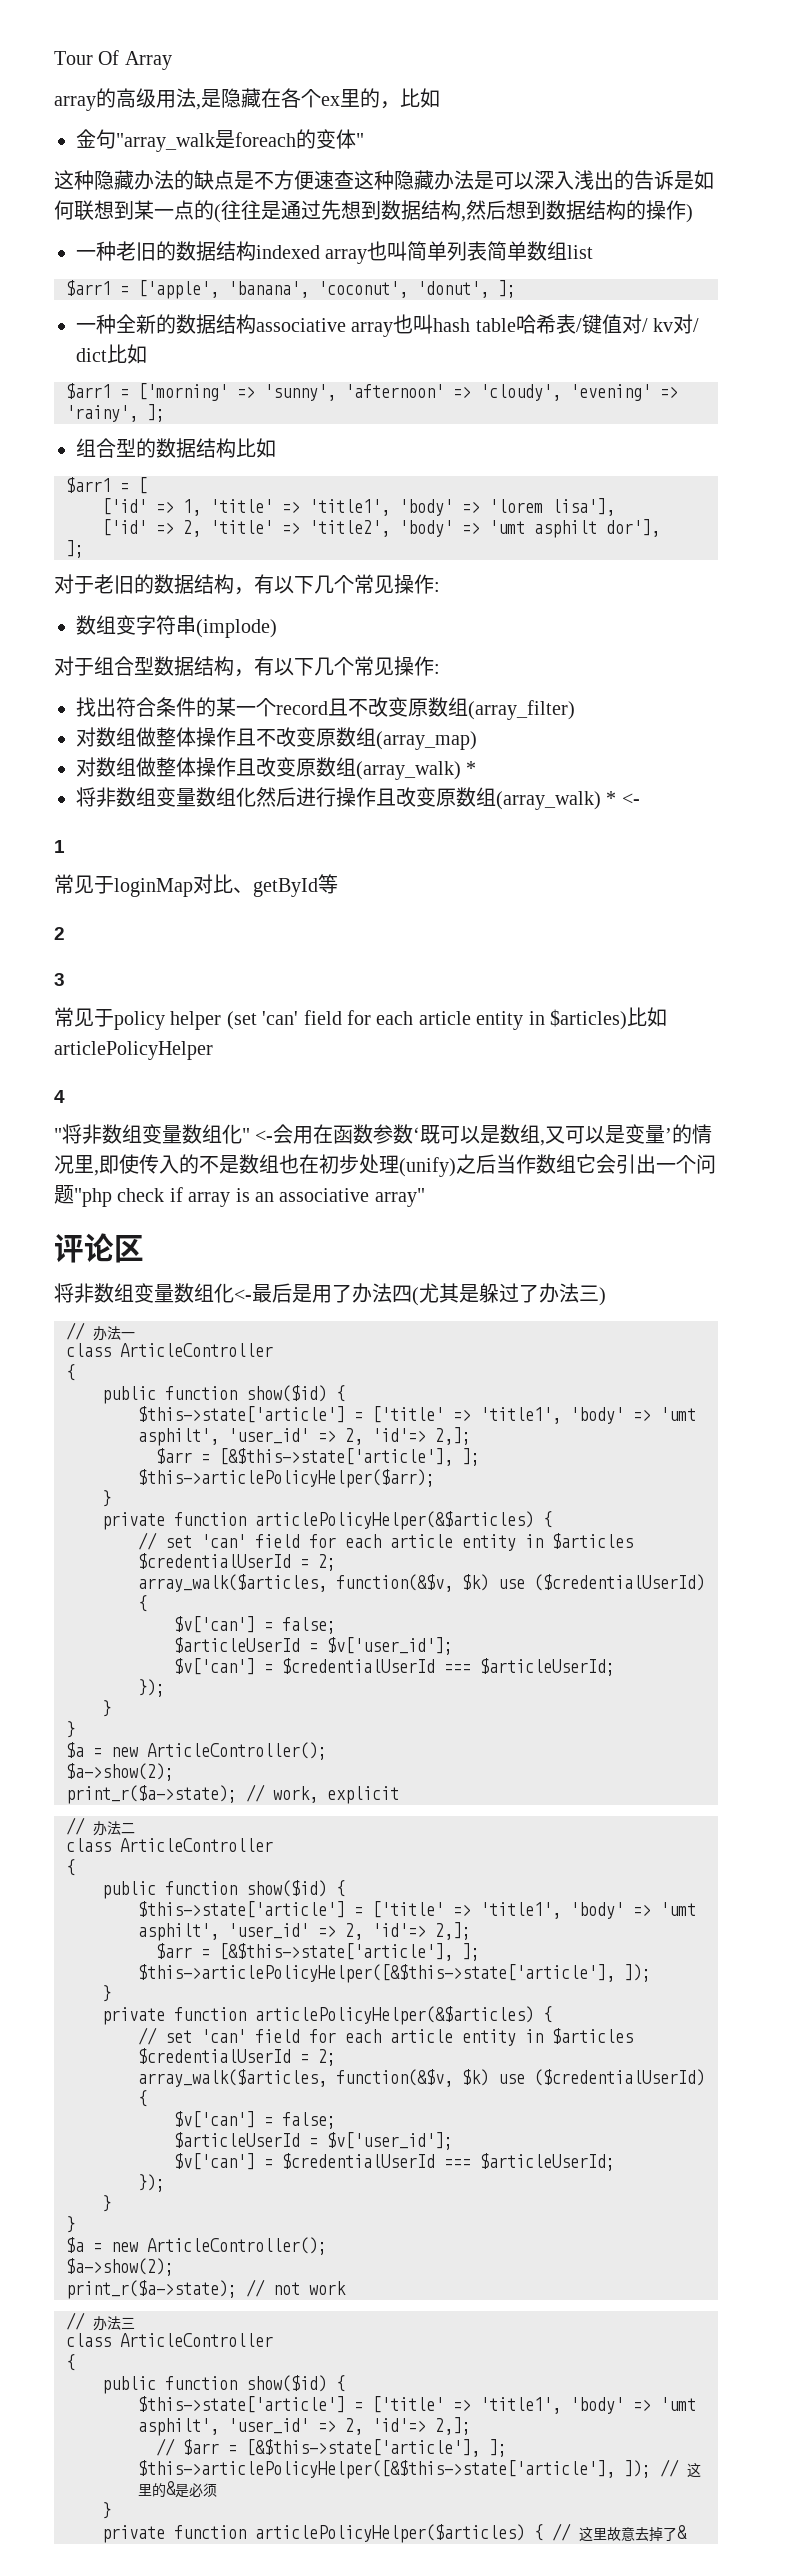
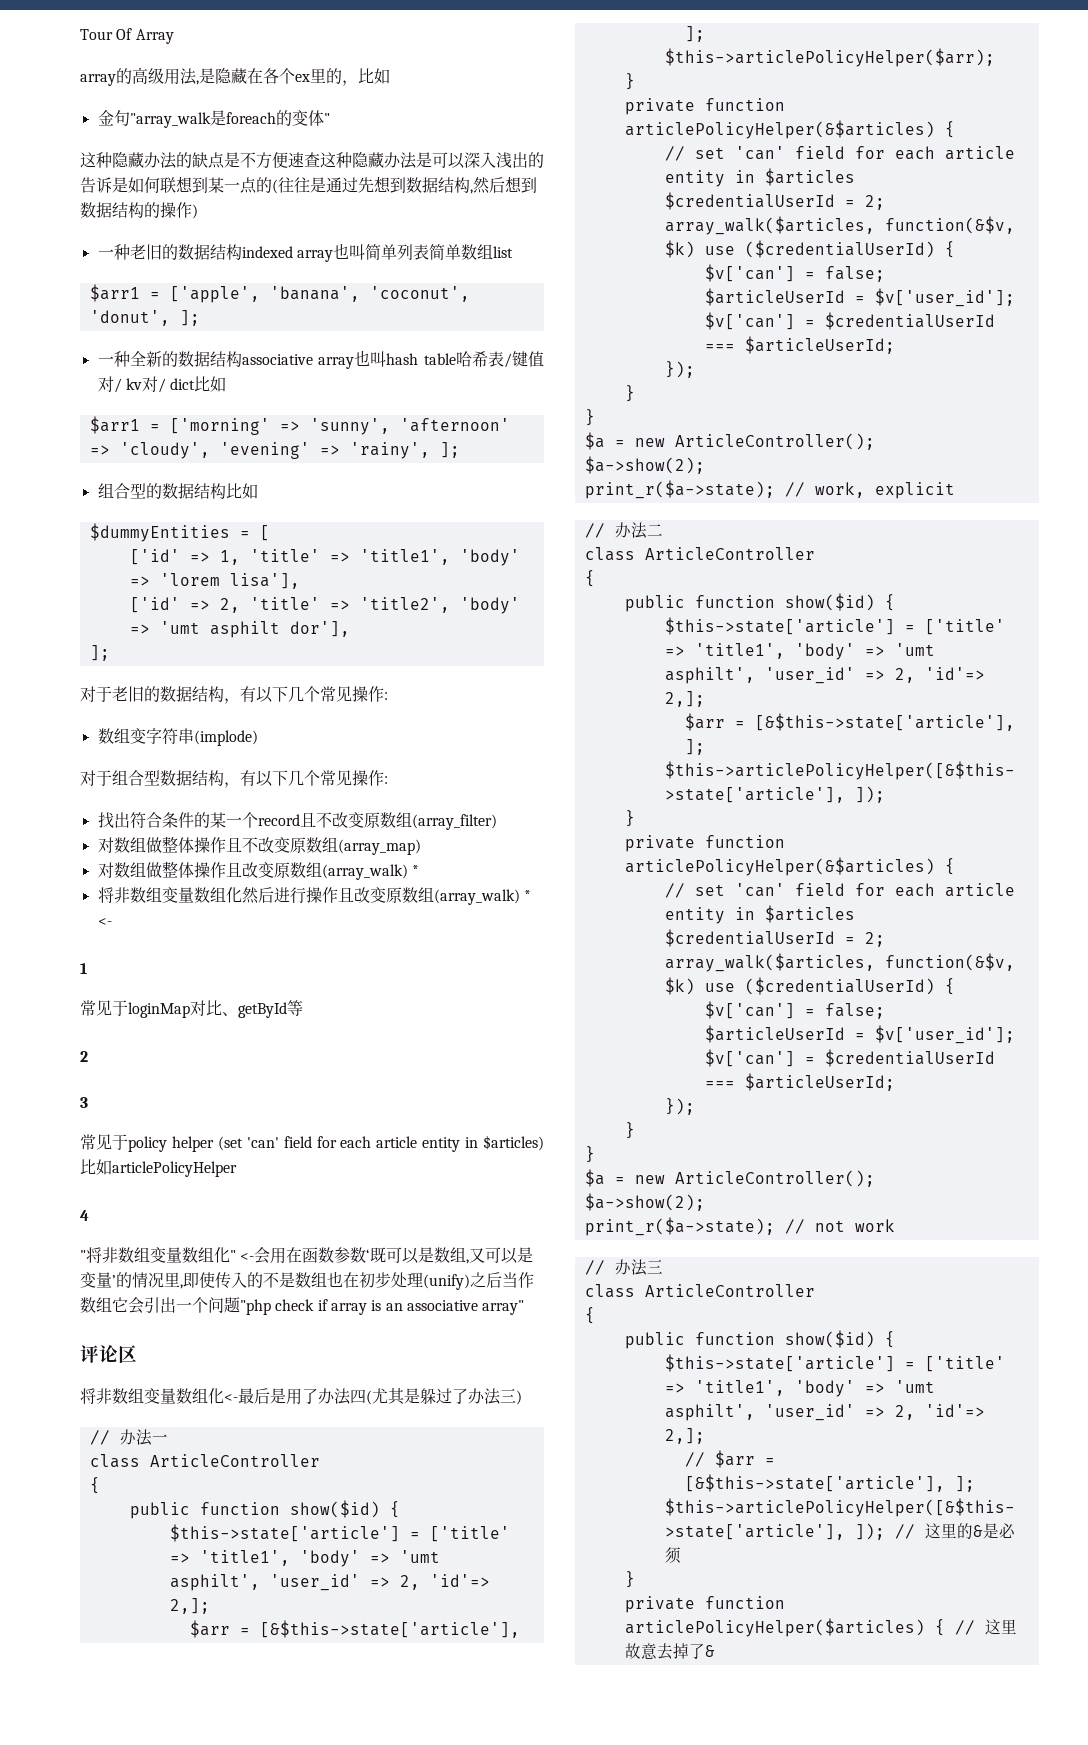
- $arr1 = [
+ $dummyEntities = [

